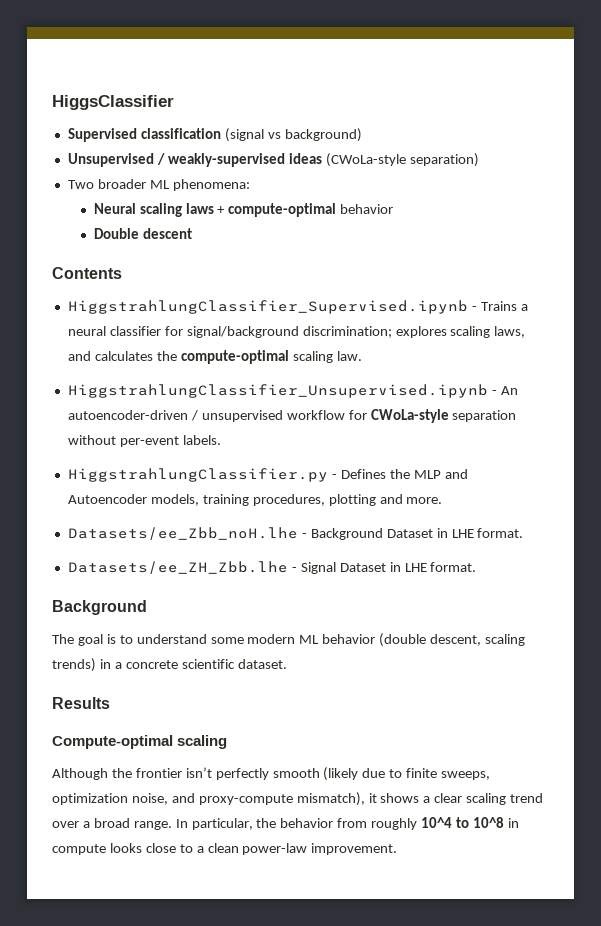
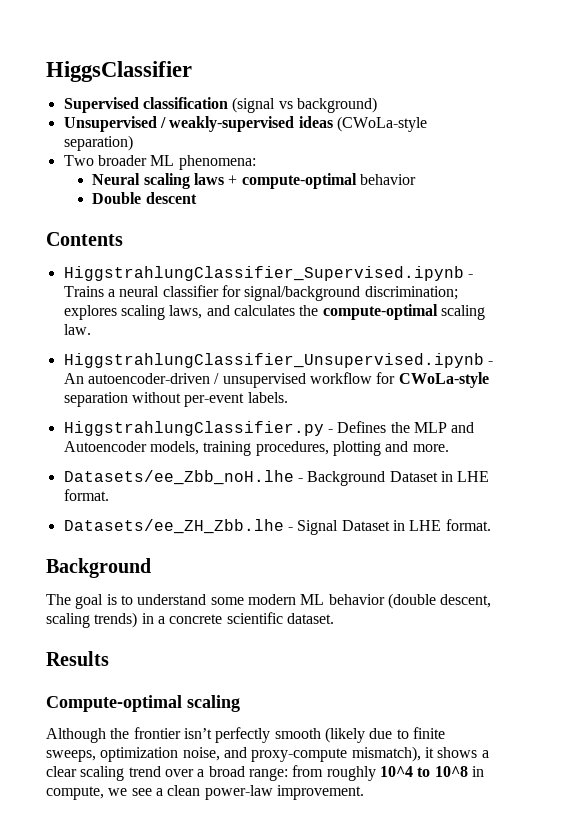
- Although the frontier isn’t perfectly smooth (likely due to finite sweeps, optimization noise, and proxy-compute mismatch), it shows a clear scaling trend over a broad range. In particular, the behavior from roughly 10^4 to 10^8 in compute looks close to a clean power-law improvement.
+ Although the frontier isn’t perfectly smooth (likely due to finite sweeps, optimization noise, and proxy-compute mismatch), it shows a clear scaling trend over a broad range: from roughly 10^4 to 10^8 in compute, we see a clean power-law improvement.

